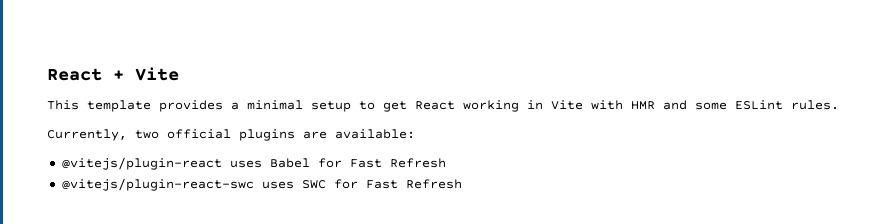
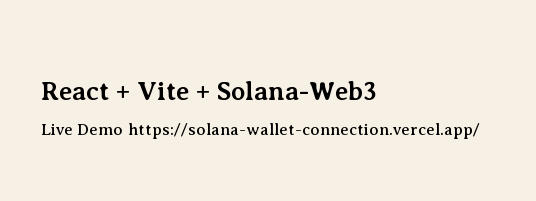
- React + Vite
- This template provides a minimal setup to get React working in Vite with HMR and some ESLint rules.
- Currently, two official plugins are available:
- @vitejs/plugin-react uses Babel for Fast Refresh
- @vitejs/plugin-react-swc uses SWC for Fast Refresh
+ React + Vite + Solana-Web3
+ Live Demo https://solana-wallet-connection.vercel.app/

